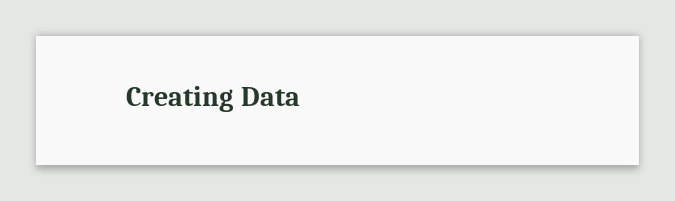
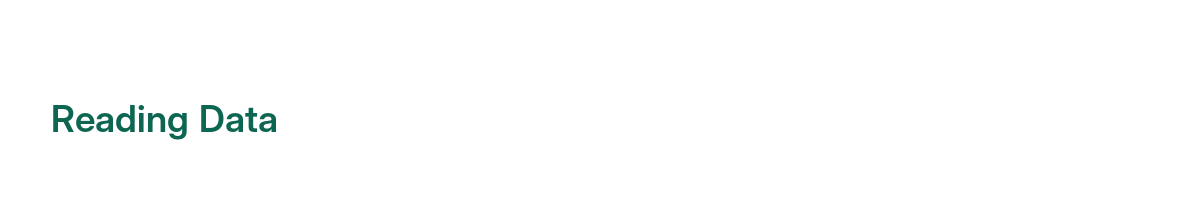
- Creating Data
+ Reading Data

